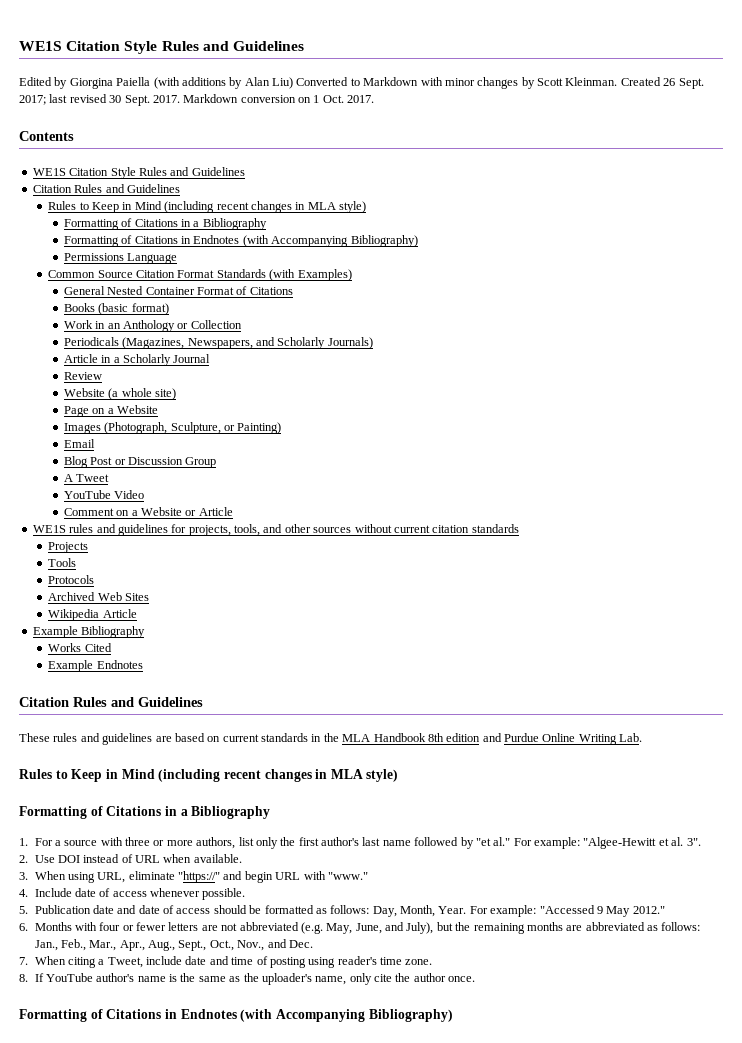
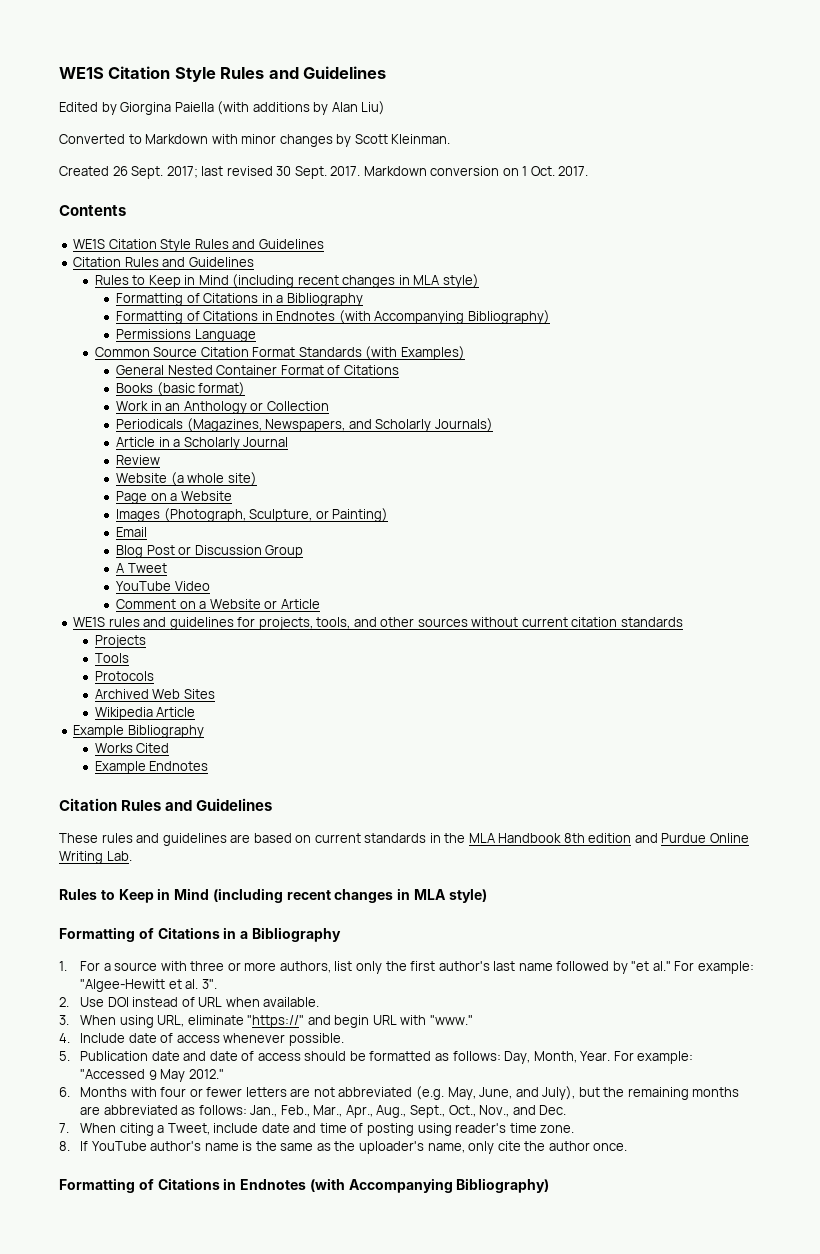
- Edited by Giorgina Paiella (with additions by Alan Liu) Converted to Markdown with minor changes by Scott Kleinman. Created 26 Sept.
+ Edited by Giorgina Paiella (with additions by Alan Liu)
+ Converted to Markdown with minor changes by Scott Kleinman.
+ Created 26 Sept.

